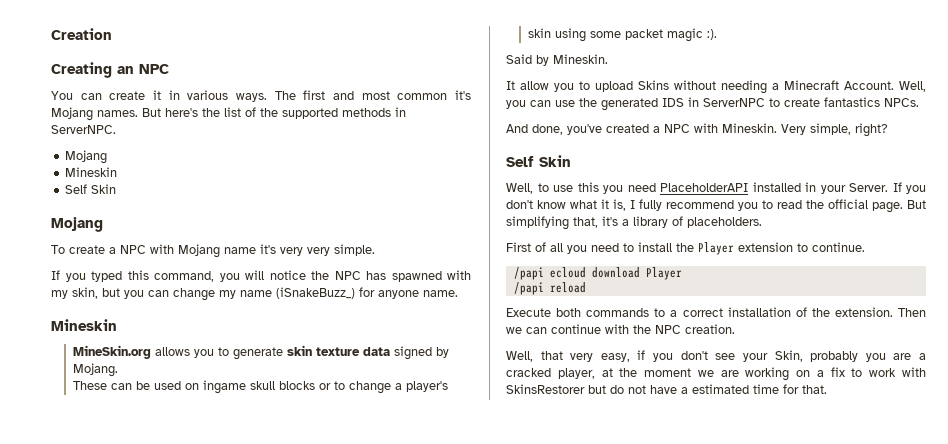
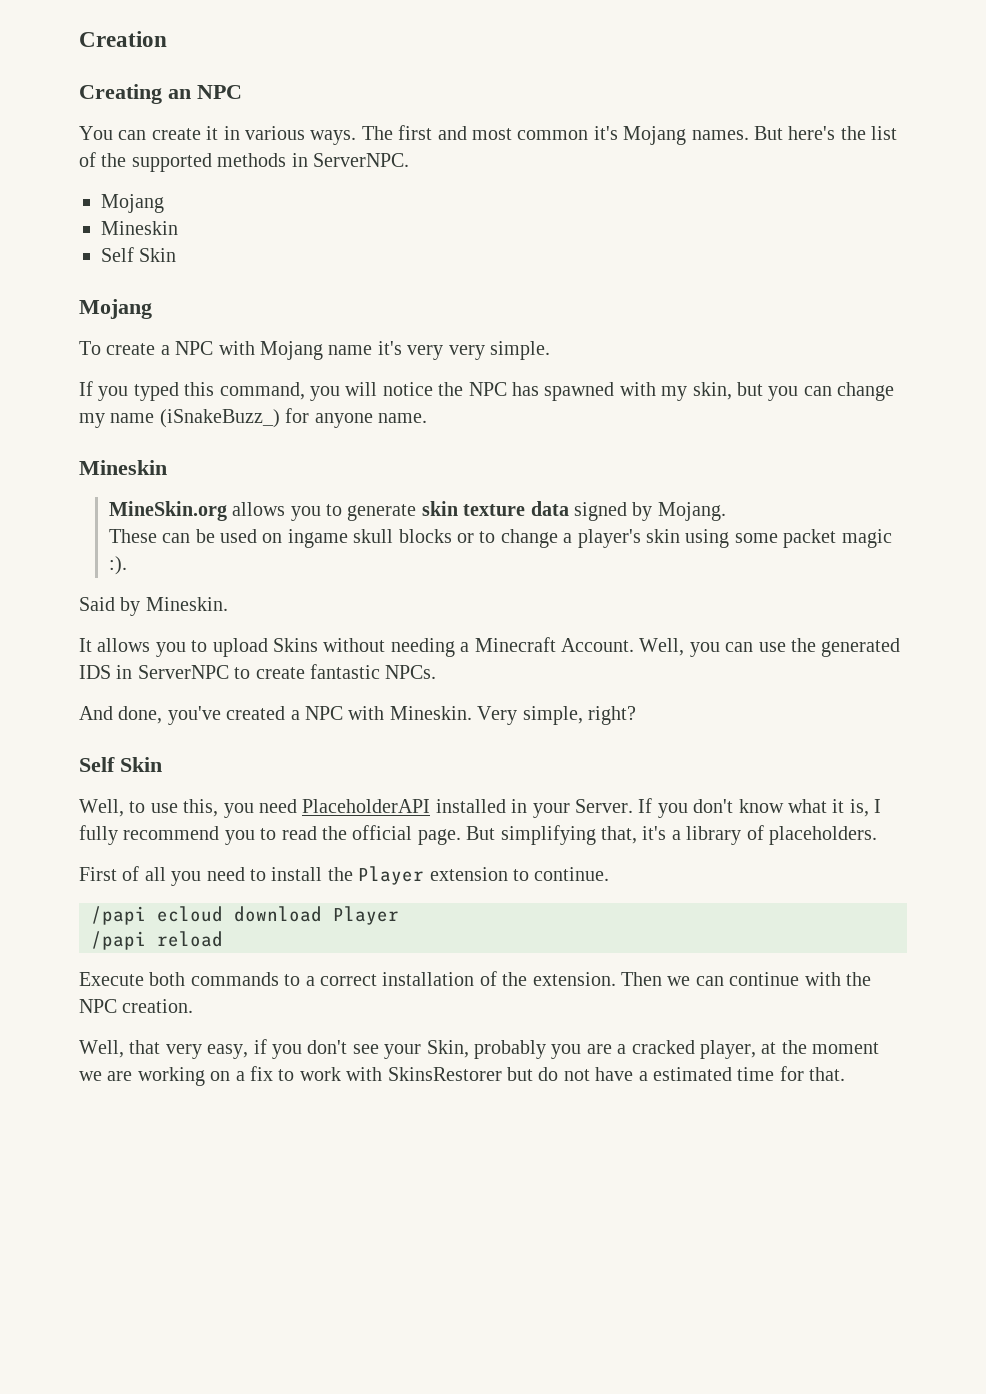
- It allow you to upload Skins without needing a Minecraft Account.
+ It allows you to upload Skins without needing a Minecraft Account.
- Well, you can use the generated IDS in ServerNPC to create fantastics NPCs.
+ Well, you can use the generated IDS in ServerNPC to create fantastic NPCs.
- Well, to use this you need PlaceholderAPI installed in your Server.
+ Well, to use this, you need PlaceholderAPI installed in your Server.

